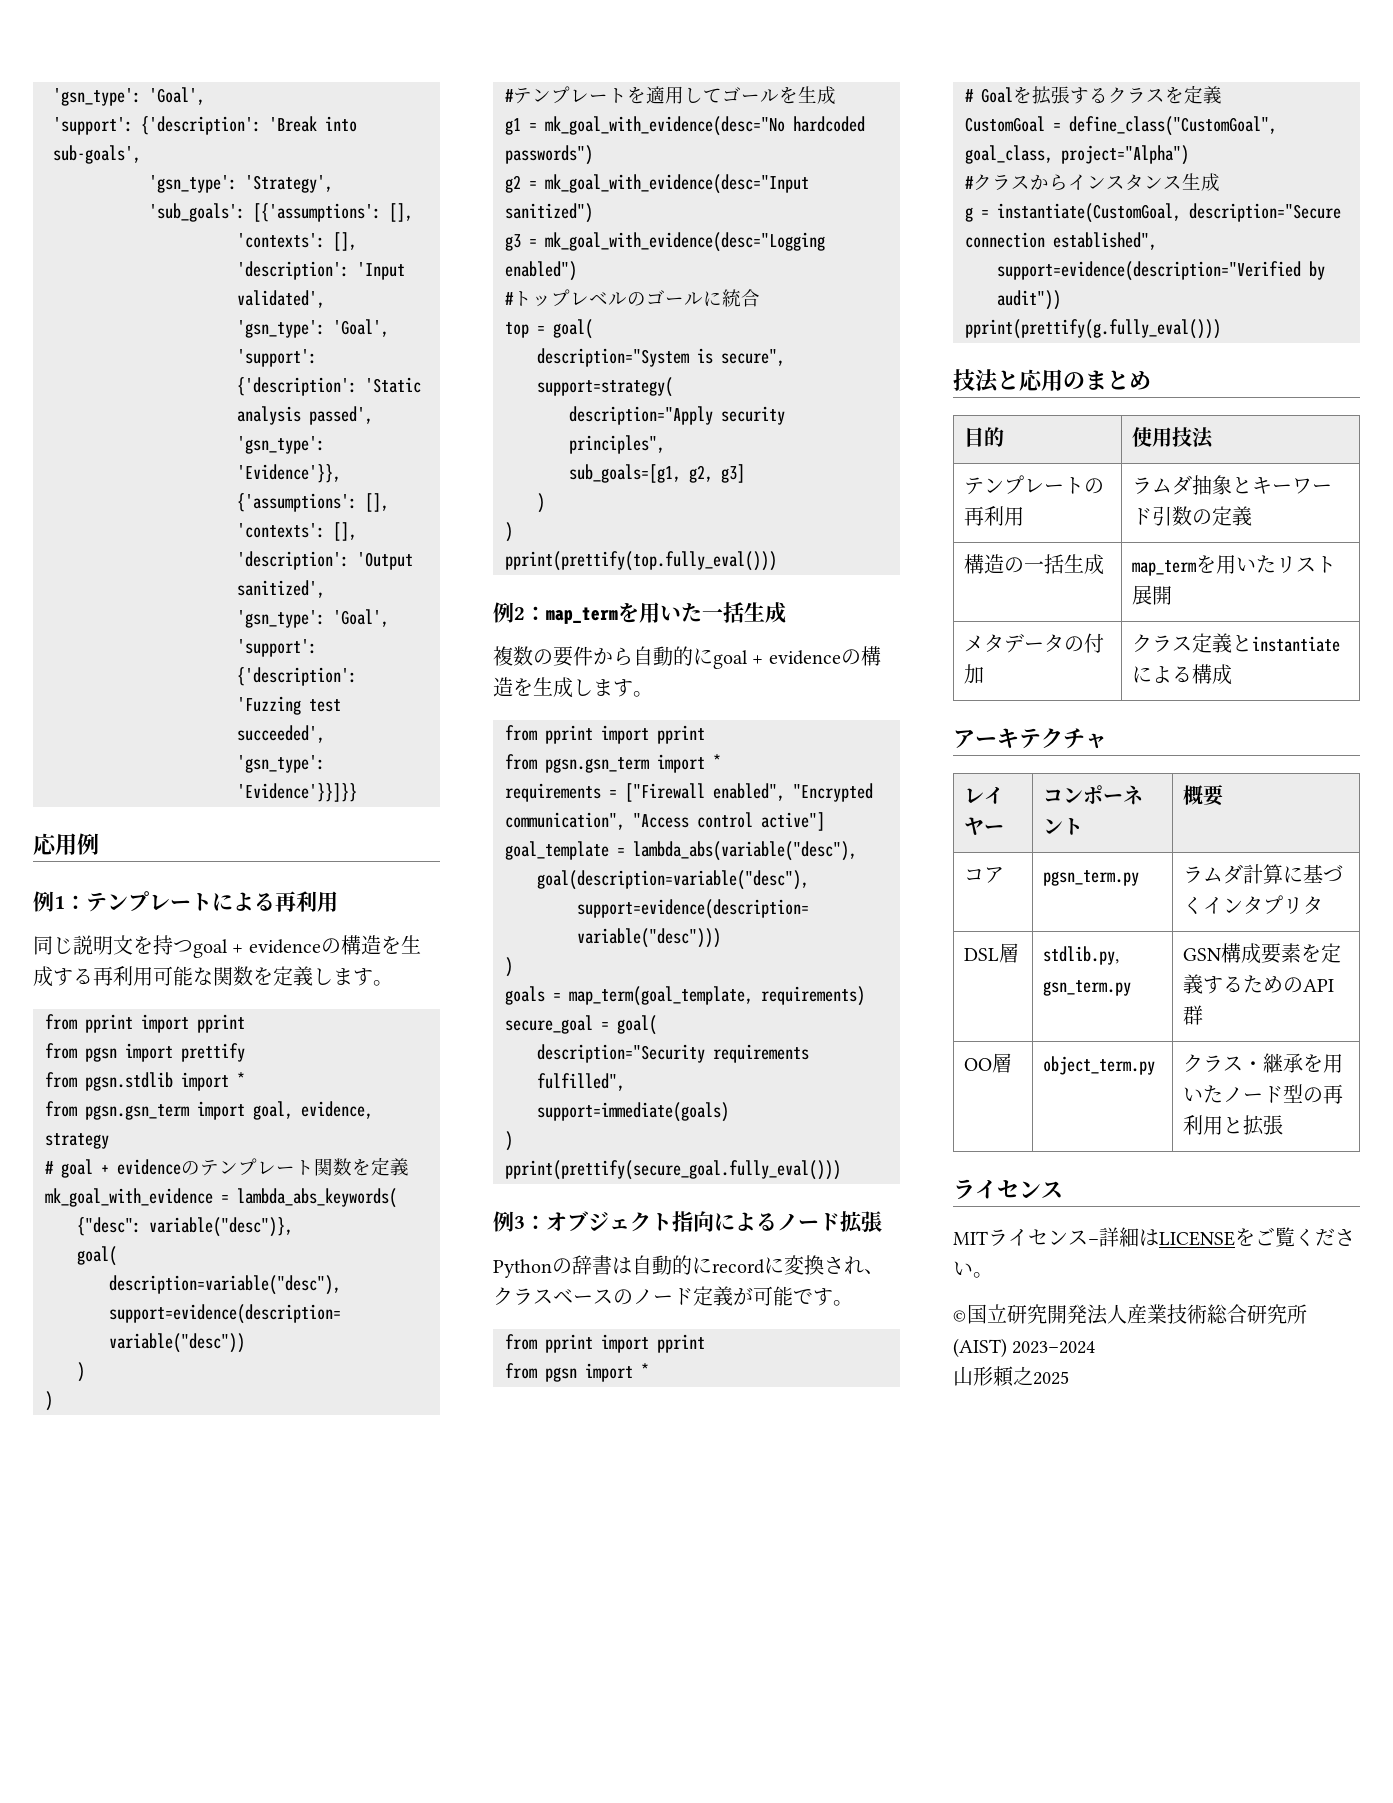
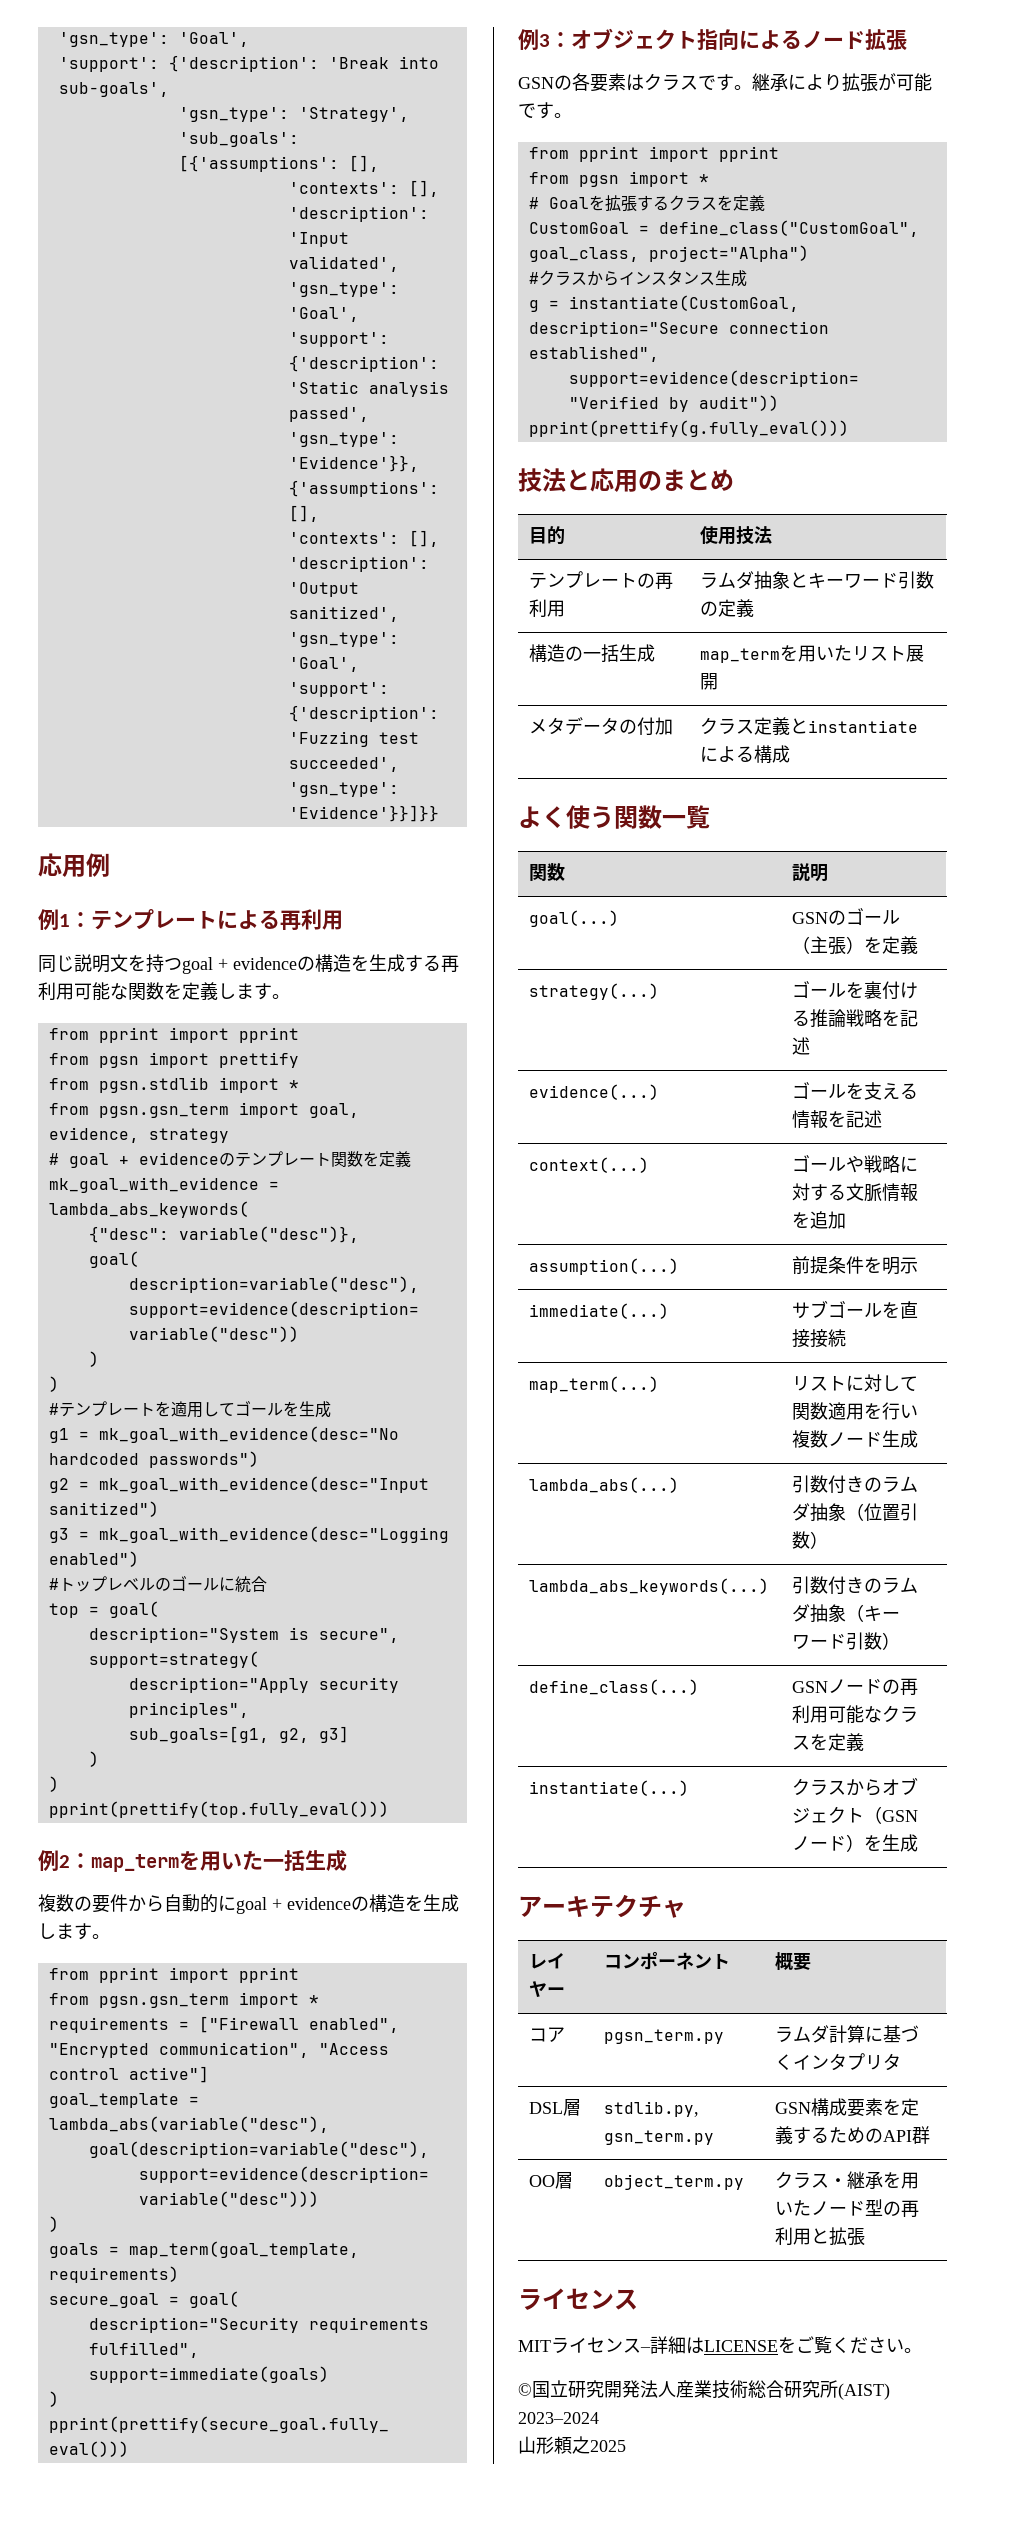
- Pythonの辞書は自動的にrecordに変換され、クラスベースのノード定義が可能です。
+ GSNの各要素はクラスです。継承により拡張が可能です。
+ よく使う関数一覧
+ 関数 | 説明
+ goal(...) | GSNのゴール（主張）を定義
+ strategy(...) | ゴールを裏付ける推論戦略を記述
+ evidence(...) | ゴールを支える情報を記述
+ context(...) | ゴールや戦略に対する文脈情報を追加
+ assumption(...) | 前提条件を明示
+ immediate(...) | サブゴールを直接接続
+ map_term(...) | リストに対して関数適用を行い複数ノード生成
+ lambda_abs(...) | 引数付きのラムダ抽象（位置引数）
+ lambda_abs_keywords(...) | 引数付きのラムダ抽象（キーワード引数）
+ define_class(...) | GSNノードの再利用可能なクラスを定義
+ instantiate(...) | クラスからオブジェクト（GSNノード）を生成

